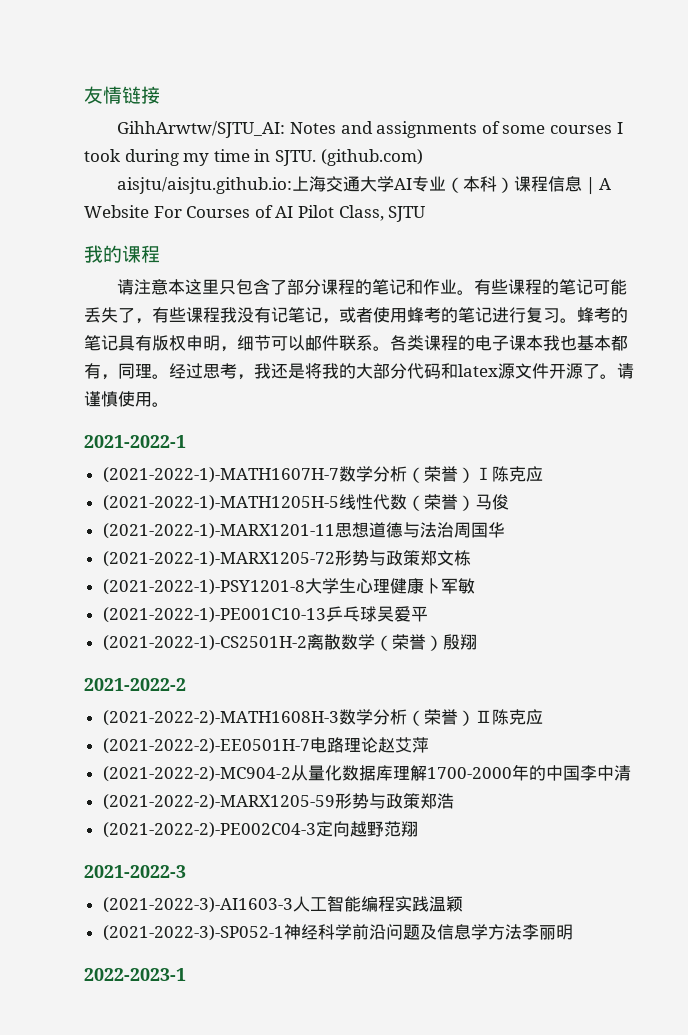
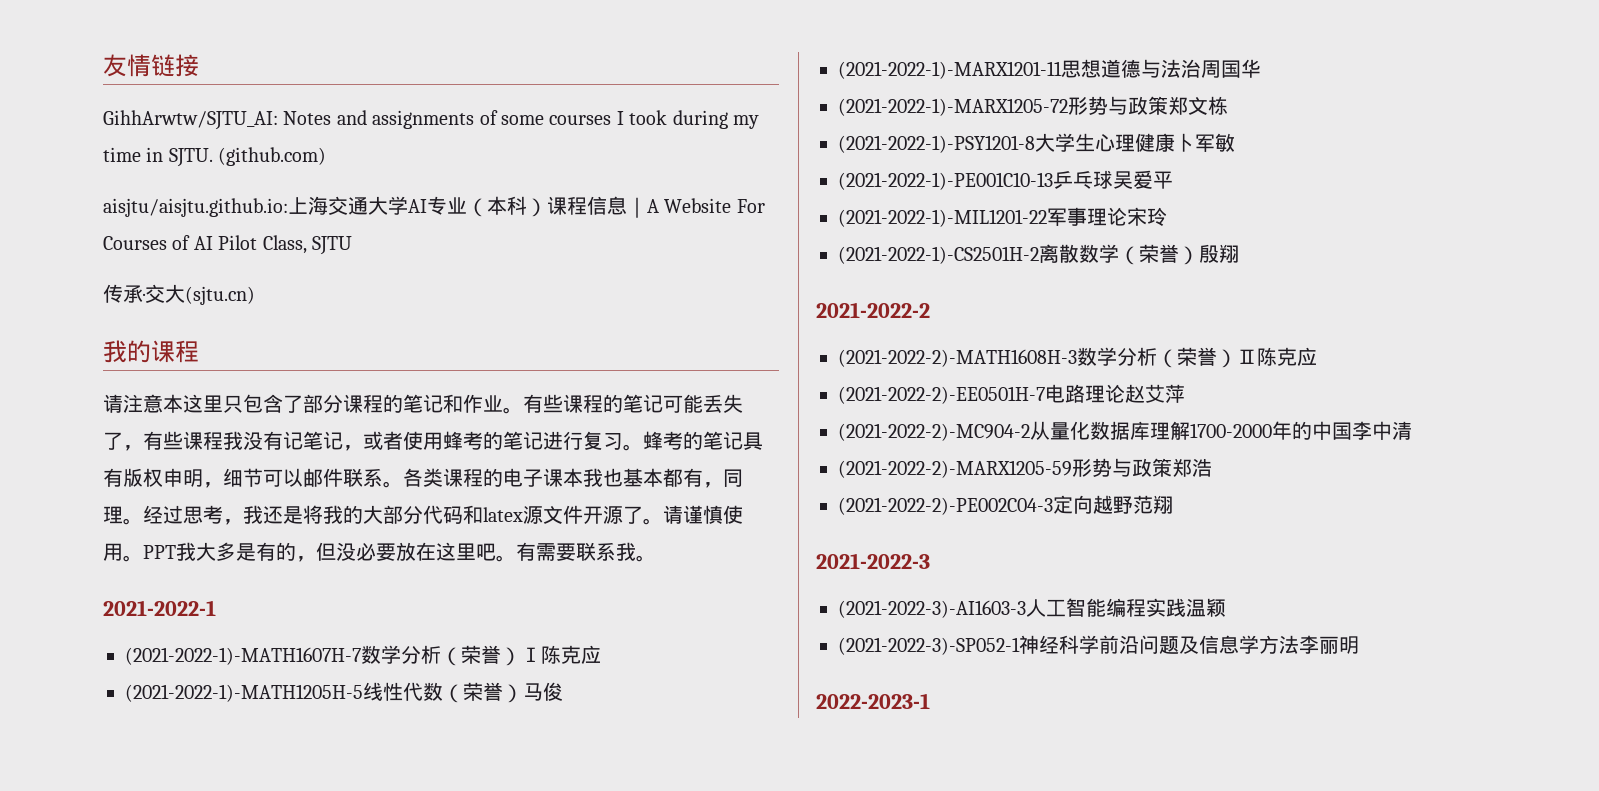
+ 传承·交大(sjtu.cn)
+ PPT我大多是有的，但没必要放在这里吧。有需要联系我。
+ (2021-2022-1)-MIL1201-22军事理论宋玲

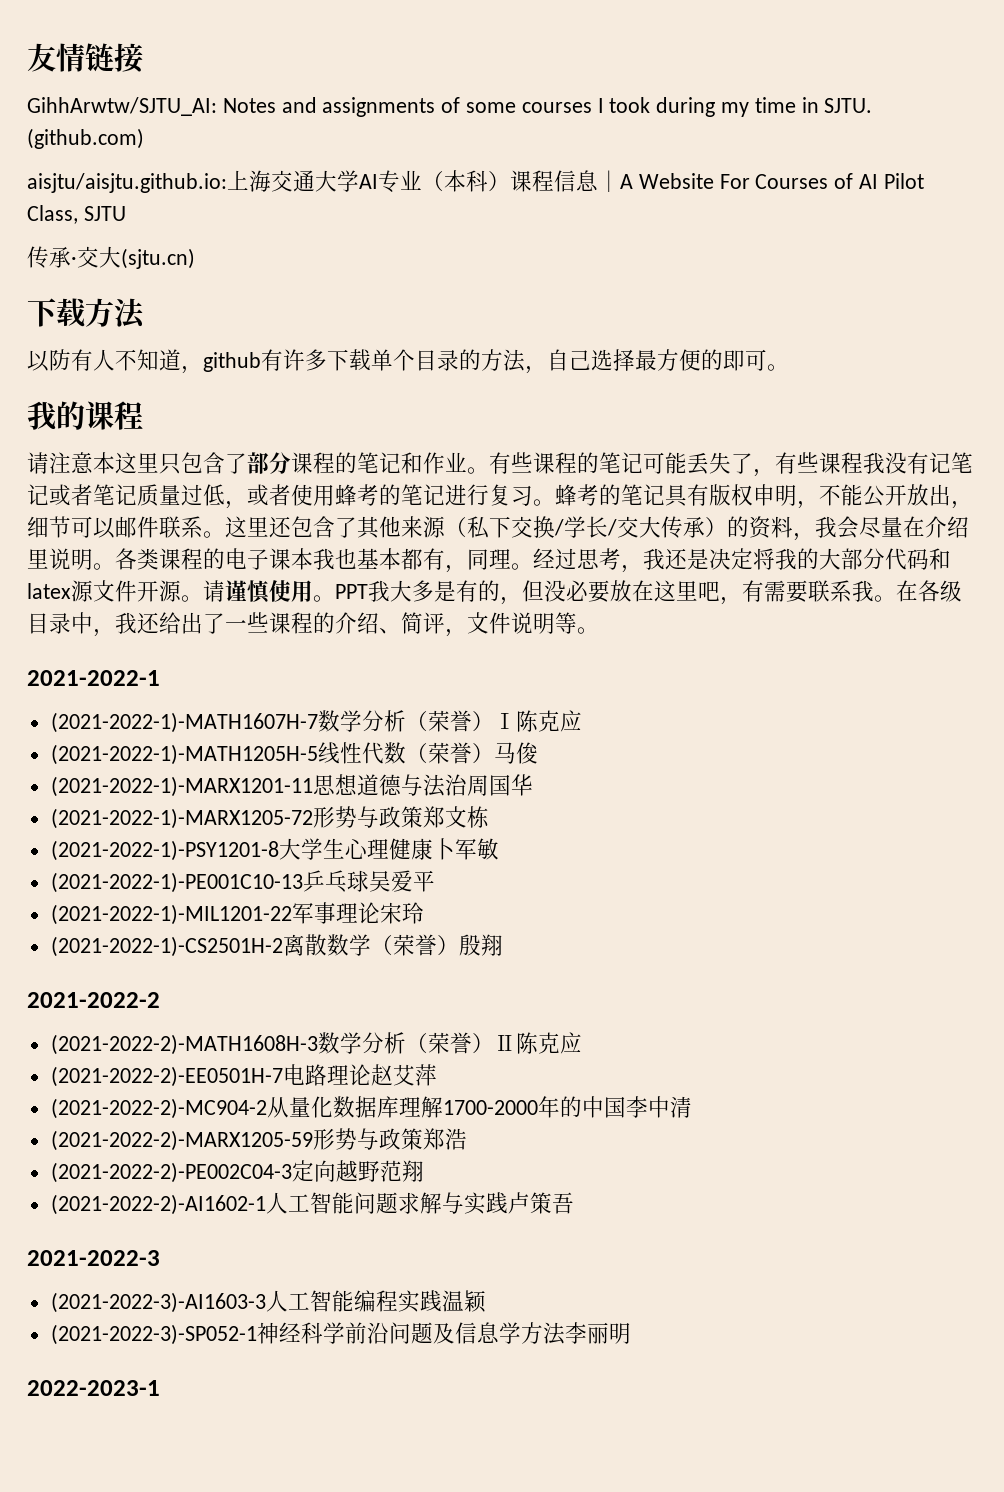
+ 下载方法
+ 以防有人不知道，github有许多下载单个目录的方法，自己选择最方便的即可。
- 有些课程的笔记可能丢失了，有些课程我没有记笔记，或者使用蜂考的笔记进行复习。
+ 有些课程的笔记可能丢失了，有些课程我没有记笔记或者笔记质量过低，或者使用蜂考的笔记进行复习。
- 蜂考的笔记具有版权申明，细节可以邮件联系。
+ 蜂考的笔记具有版权申明，不能公开放出，细节可以邮件联系。
+ 这里还包含了其他来源（私下交换/学长/交大传承）的资料，我会尽量在介绍里说明。
- 经过思考，我还是将我的大部分代码和latex源文件开源了。
+ 经过思考，我还是决定将我的大部分代码和latex源文件开源。
- PPT我大多是有的，但没必要放在这里吧。有需要联系我。
+ PPT我大多是有的，但没必要放在这里吧，有需要联系我。在各级目录中，我还给出了一些课程的介绍、简评，文件说明等。
+ (2021-2022-2)-AI1602-1人工智能问题求解与实践卢策吾

